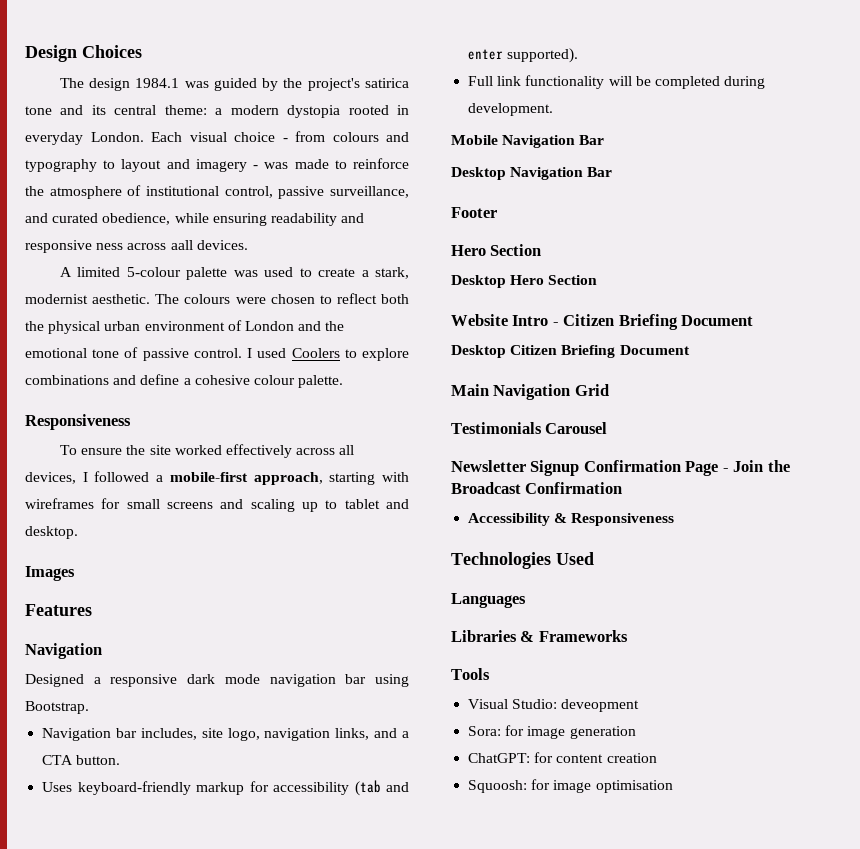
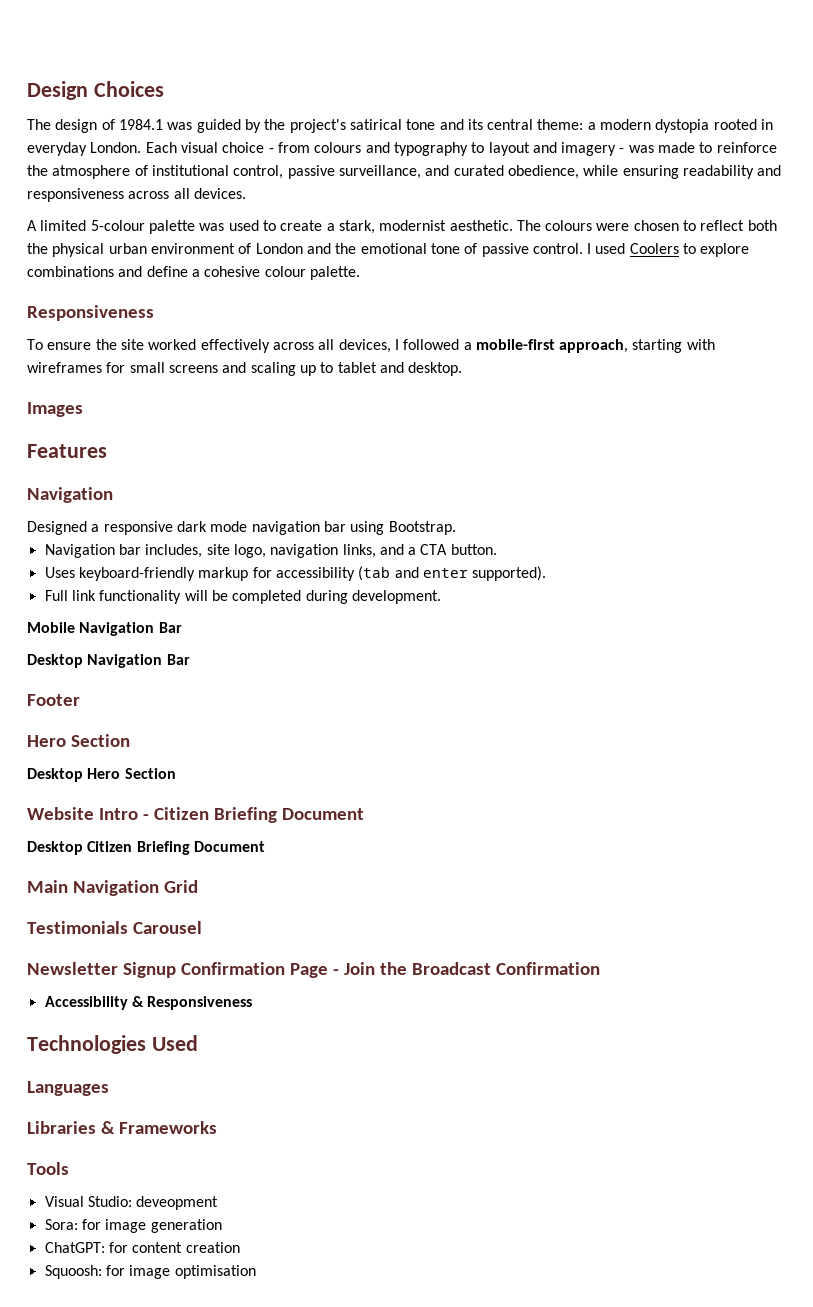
- The design 1984.1 was guided by the project's satirica tone and its central theme: a modern dystopia rooted in everyday London.
+ The design of 1984.1 was guided by the project's satirical tone and its central theme: a modern dystopia rooted in everyday London.
- Each visual choice - from colours and typography to layout and imagery - was made to reinforce the atmosphere of institutional control, passive surveillance, and curated obedience, while ensuring readability and responsive ness across aall devices.
+ Each visual choice - from colours and typography to layout and imagery - was made to reinforce the atmosphere of institutional control, passive surveillance, and curated obedience, while ensuring readability and responsiveness across all devices.

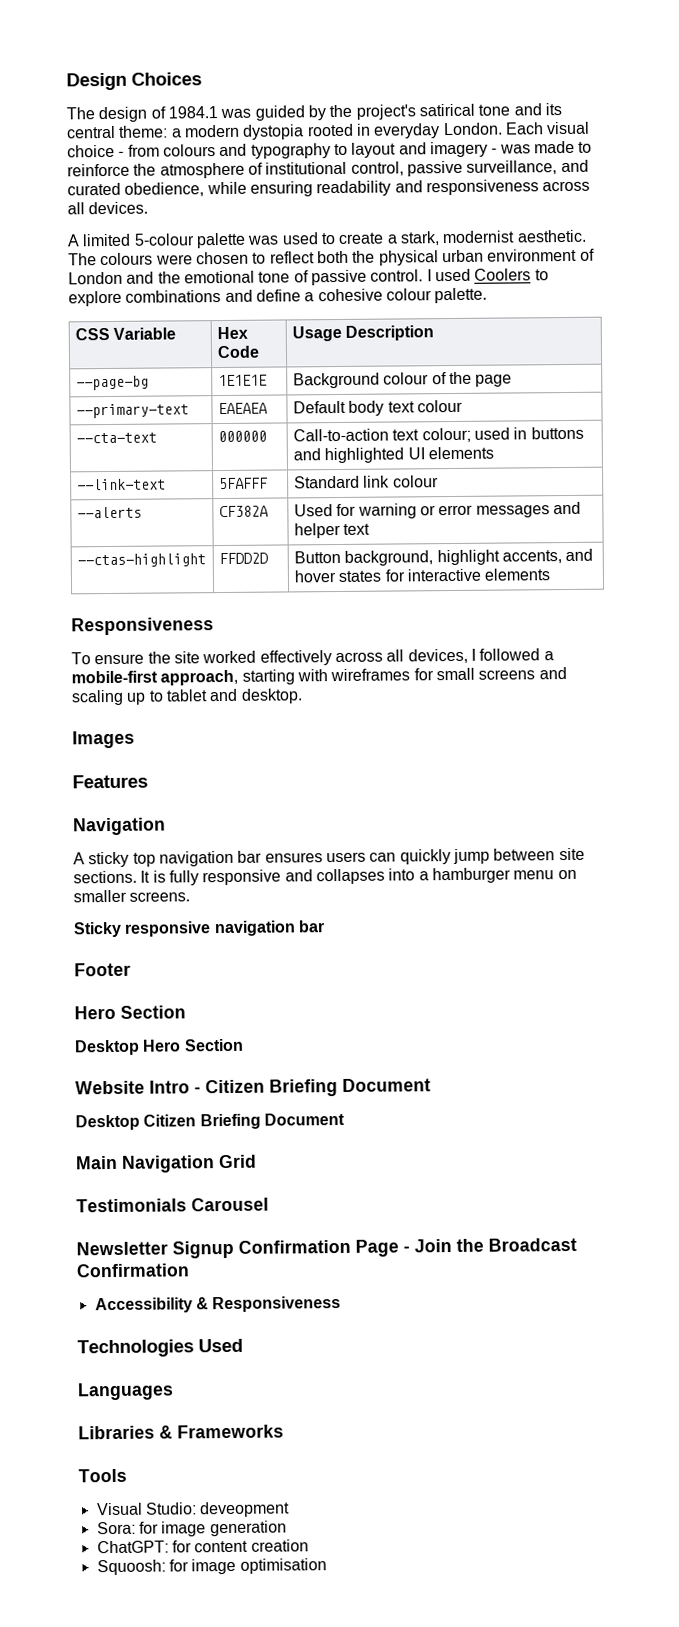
+ CSS Variable | Hex Code | Usage Description
+ --page-bg | 1E1E1E | Background colour of the page
+ --primary-text | EAEAEA | Default body text colour
+ --cta-text | 000000 | Call-to-action text colour; used in buttons and highlighted UI elements
+ --link-text | 5FAFFF | Standard link colour
+ --alerts | CF382A | Used for warning or error messages and helper text
+ --ctas-highlight | FFDD2D | Button background, highlight accents, and hover states for interactive elements
- Designed a responsive dark mode navigation bar using Bootstrap.
- Navigation bar includes, site logo, navigation links, and a CTA button.
- Uses keyboard-friendly markup for accessibility (tab and enter supported).
- Full link functionality will be completed during development.
- Mobile Navigation Bar
- Desktop Navigation Bar
+ A sticky top navigation bar ensures users can quickly jump between site sections. It is fully responsive and collapses into a hamburger menu on smaller screens.
+ Sticky responsive navigation bar

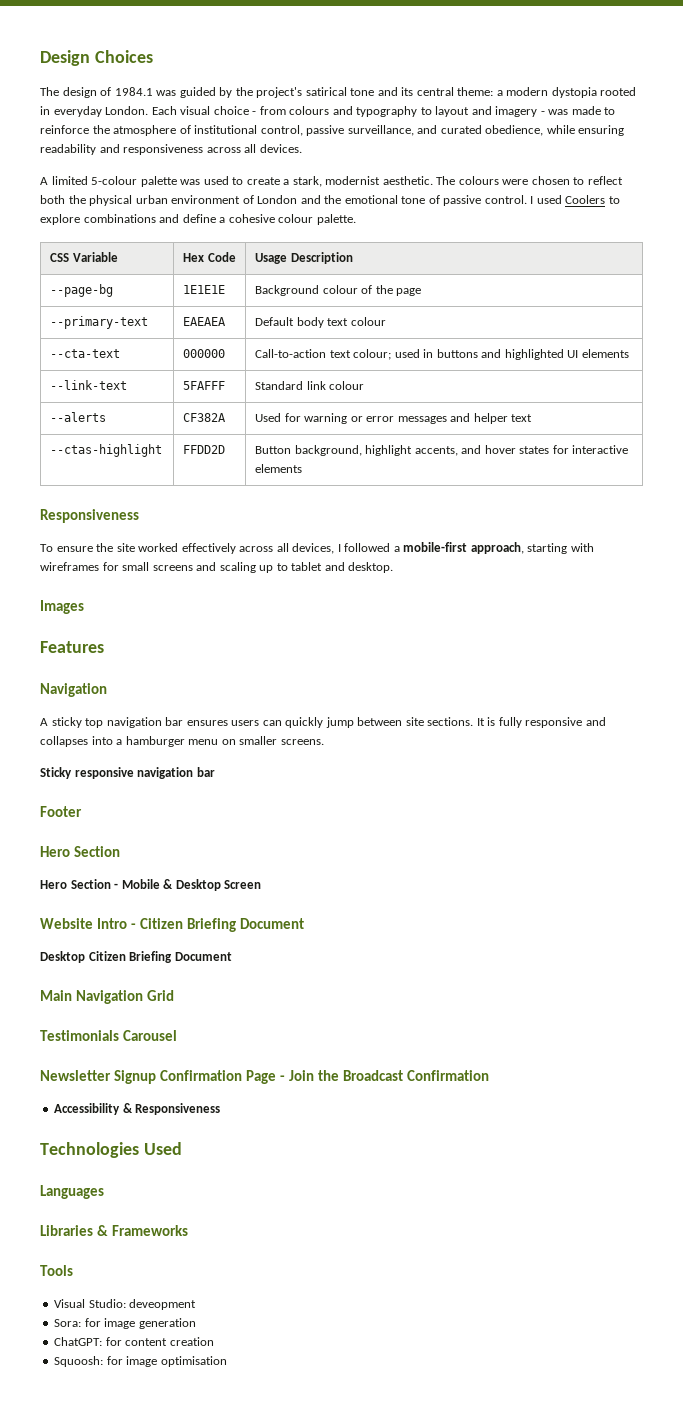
- Desktop Hero Section
+ Hero Section - Mobile & Desktop Screen

